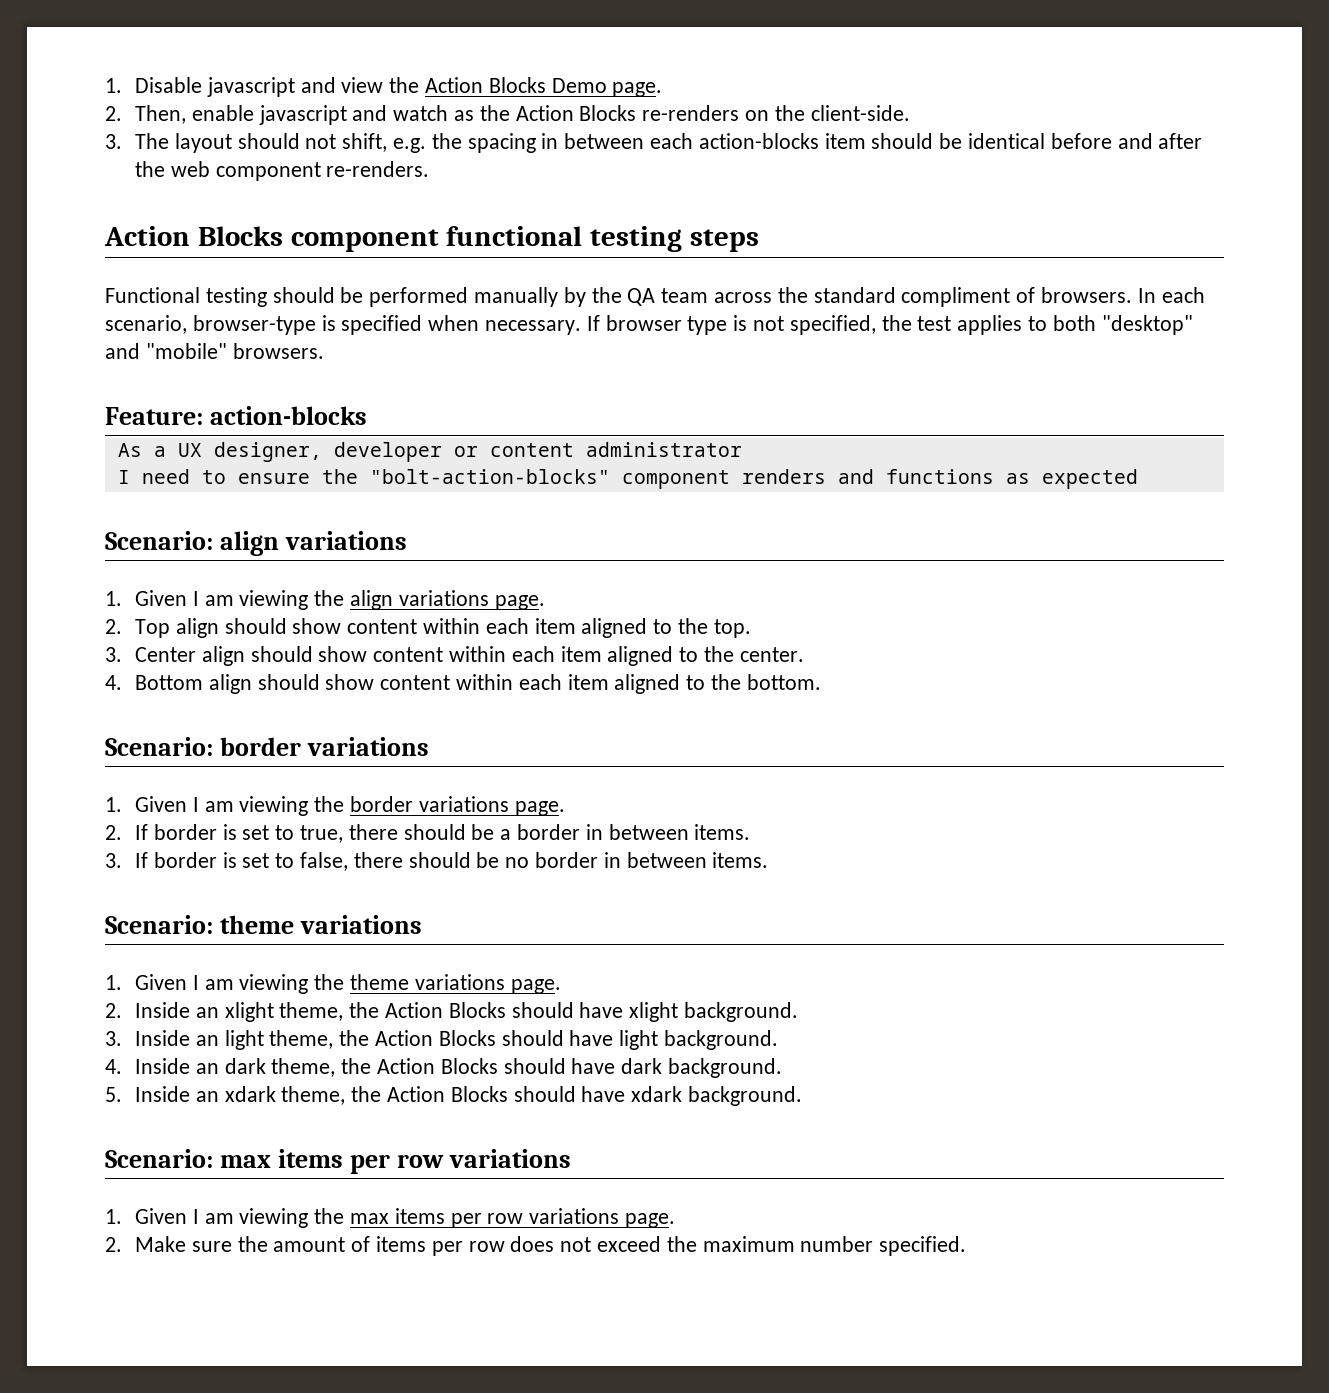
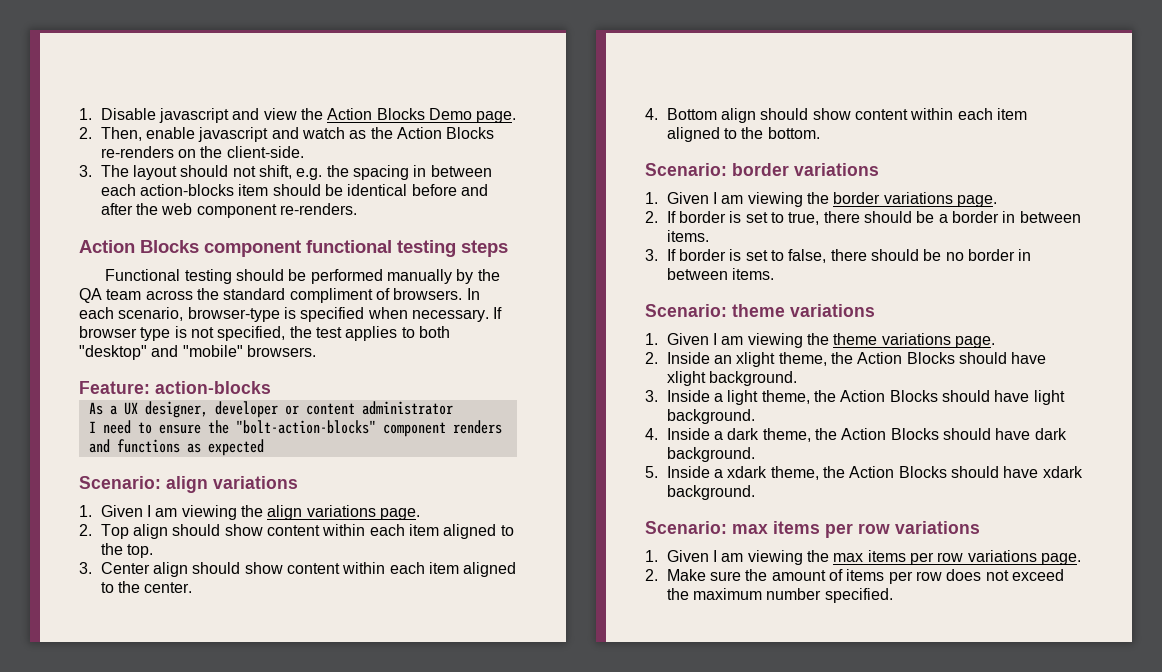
- 3. Inside an light theme, the Action Blocks should have light background.
+ 3. Inside a light theme, the Action Blocks should have light background.
- 4. Inside an dark theme, the Action Blocks should have dark background.
+ 4. Inside a dark theme, the Action Blocks should have dark background.
- 5. Inside an xdark theme, the Action Blocks should have xdark background.
+ 5. Inside a xdark theme, the Action Blocks should have xdark background.

